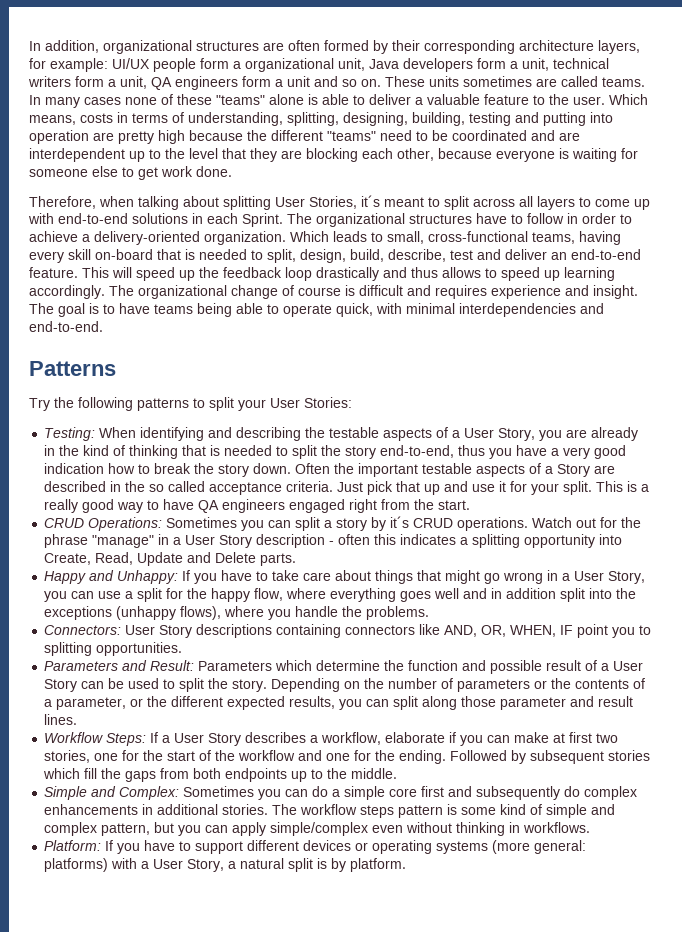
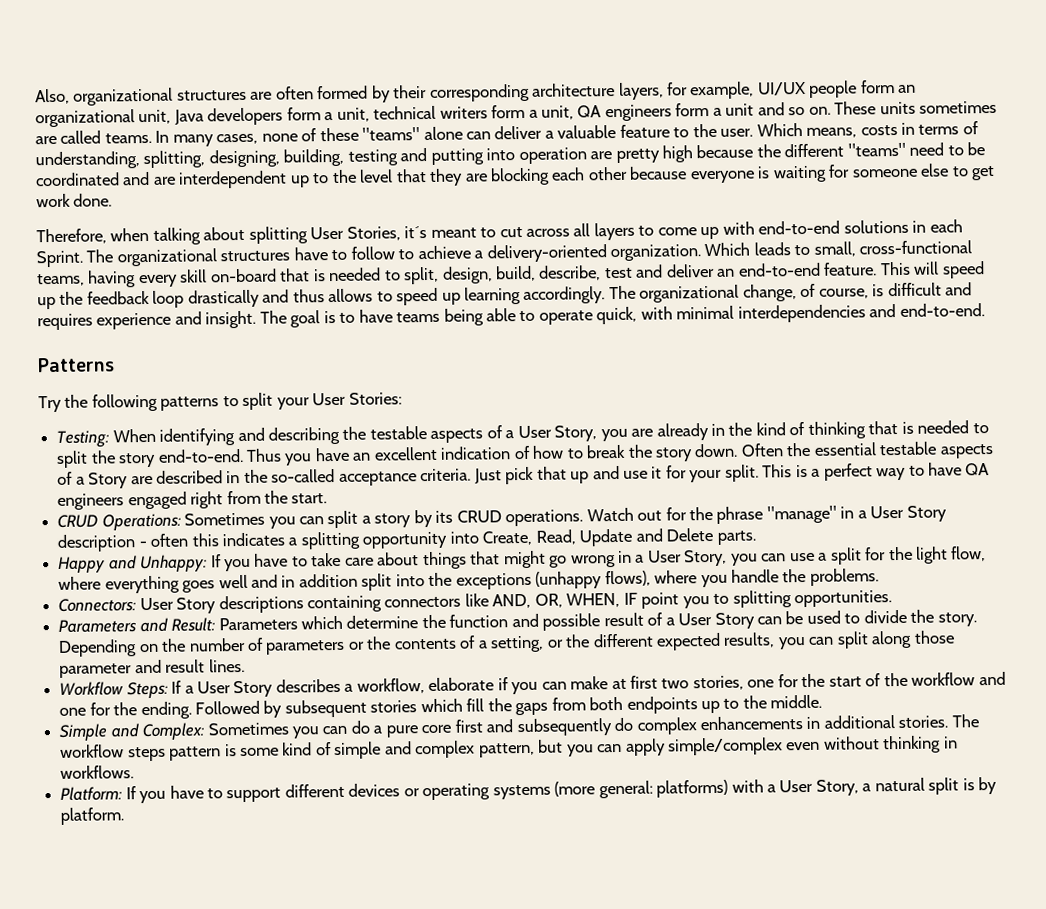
- In addition, organizational structures are often formed by their corresponding architecture layers, for example: UI/UX people form a organizational unit, Java developers form a unit, technical writers form a unit, QA engineers form a unit and so on.
+ Also, organizational structures are often formed by their corresponding architecture layers, for example, UI/UX people form an organizational unit, Java developers form a unit, technical writers form a unit, QA engineers form a unit and so on.
- In many cases none of these "teams" alone is able to deliver a valuable feature to the user.
+ In many cases, none of these "teams" alone can deliver a valuable feature to the user.
- Which means, costs in terms of understanding, splitting, designing, building, testing and putting into operation are pretty high because the different "teams" need to be coordinated and are interdependent up to the level that they are blocking each other, because everyone is waiting for someone else to get work done.
+ Which means, costs in terms of understanding, splitting, designing, building, testing and putting into operation are pretty high because the different "teams" need to be coordinated and are interdependent up to the level that they are blocking each other because everyone is waiting for someone else to get work done.
- Therefore, when talking about splitting User Stories, it´s meant to split across all layers to come up with end-to-end solutions in each Sprint.
+ Therefore, when talking about splitting User Stories, it´s meant to cut across all layers to come up with end-to-end solutions in each Sprint.
- The organizational structures have to follow in order to achieve a delivery-oriented organization.
+ The organizational structures have to follow to achieve a delivery-oriented organization.
- The organizational change of course is difficult and requires experience and insight.
+ The organizational change, of course, is difficult and requires experience and insight.
- Testing: When identifying and describing the testable aspects of a User Story, you are already in the kind of thinking that is needed to split the story end-to-end, thus you have a very good indication how to break the story down.
+ Testing: When identifying and describing the testable aspects of a User Story, you are already in the kind of thinking that is needed to split the story end-to-end. Thus you have an excellent indication of how to break the story down.
- Often the important testable aspects of a Story are described in the so called acceptance criteria.
+ Often the essential testable aspects of a Story are described in the so-called acceptance criteria.
- This is a really good way to have QA engineers engaged right from the start.
+ This is a perfect way to have QA engineers engaged right from the start.
- CRUD Operations: Sometimes you can split a story by it´s CRUD operations.
+ CRUD Operations: Sometimes you can split a story by its CRUD operations.
- Happy and Unhappy: If you have to take care about things that might go wrong in a User Story, you can use a split for the happy flow, where everything goes well and in addition split into the exceptions (unhappy flows), where you handle the problems.
+ Happy and Unhappy: If you have to take care about things that might go wrong in a User Story, you can use a split for the light flow, where everything goes well and in addition split into the exceptions (unhappy flows), where you handle the problems.
- Parameters and Result: Parameters which determine the function and possible result of a User Story can be used to split the story.
+ Parameters and Result: Parameters which determine the function and possible result of a User Story can be used to divide the story.
- Depending on the number of parameters or the contents of a parameter, or the different expected results, you can split along those parameter and result lines.
+ Depending on the number of parameters or the contents of a setting, or the different expected results, you can split along those parameter and result lines.
- Simple and Complex: Sometimes you can do a simple core first and subsequently do complex enhancements in additional stories.
+ Simple and Complex: Sometimes you can do a pure core first and subsequently do complex enhancements in additional stories.

